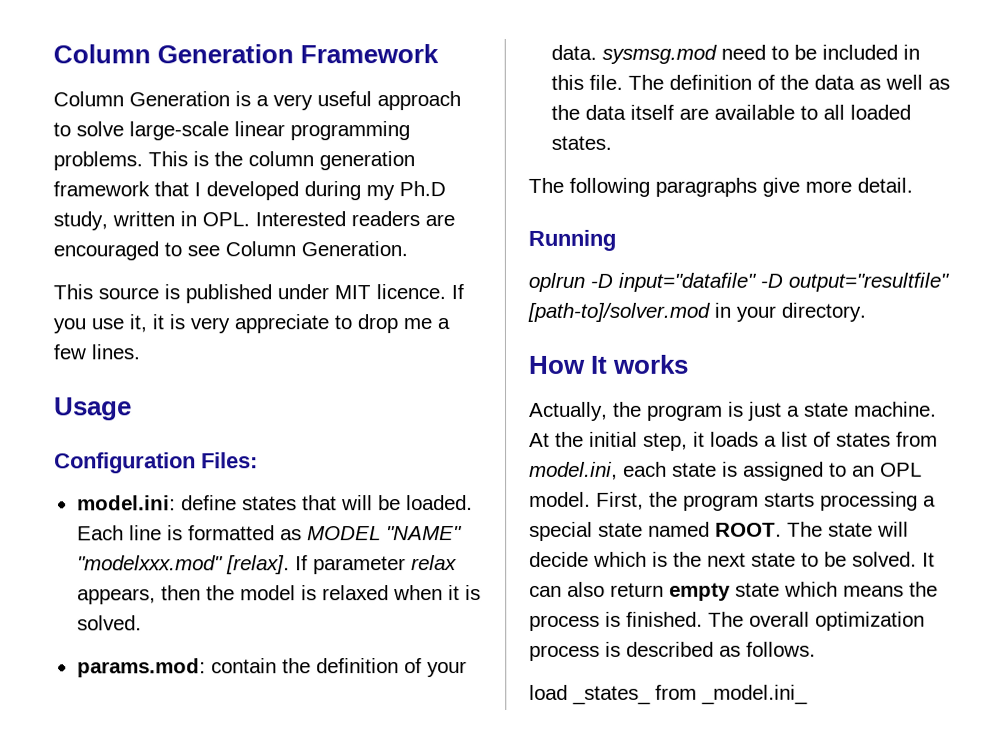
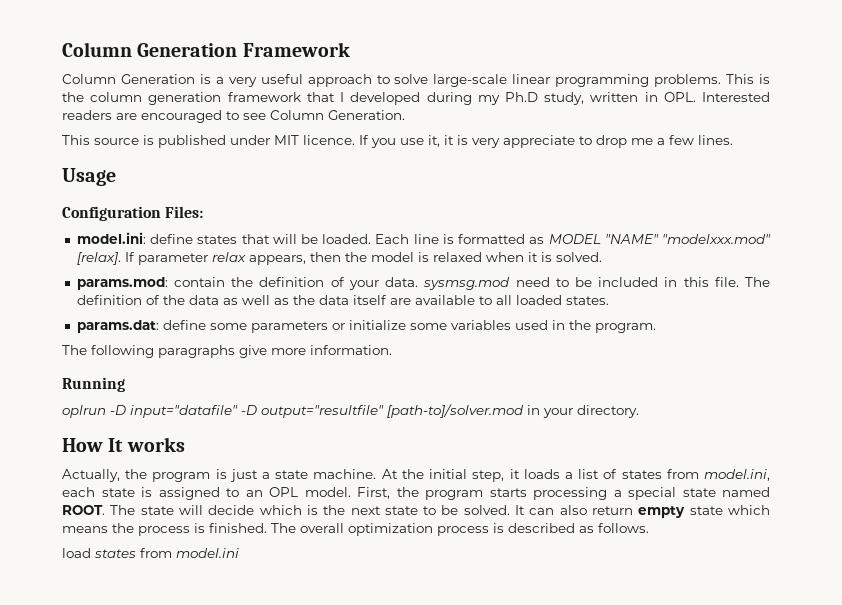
+ params.dat: define some parameters or initialize some variables used in the program.
- The following paragraphs give more detail.
+ The following paragraphs give more information.
- load _states_ from _model.ini_
+ load states from model.ini

